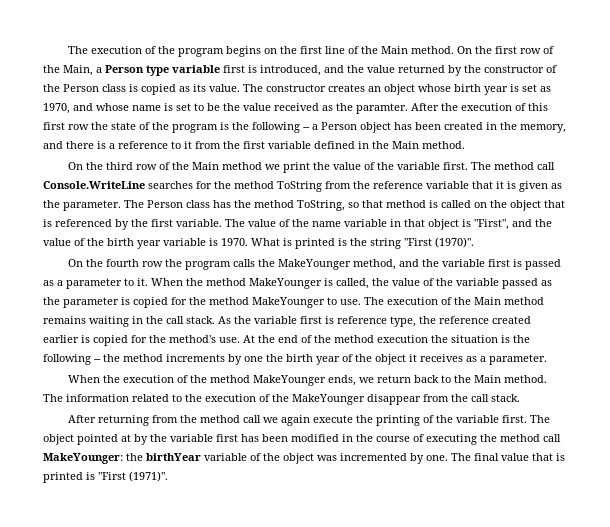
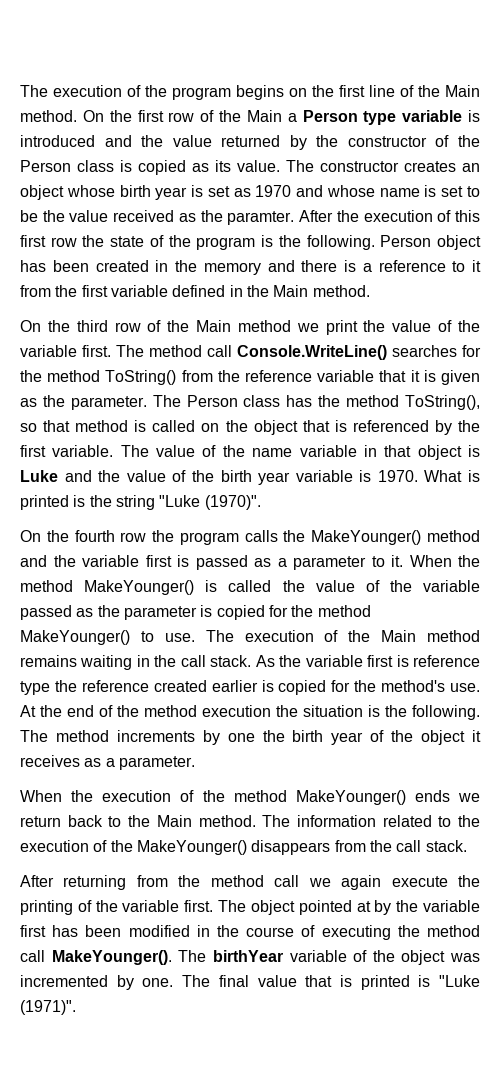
- On the first row of the Main, a Person type variable first is introduced, and the value returned by the constructor of the Person class is copied as its value.
+ On the first row of the Main a Person type variable is introduced and the value returned by the constructor of the Person class is copied as its value.
- The constructor creates an object whose birth year is set as 1970, and whose name is set to be the value received as the paramter.
+ The constructor creates an object whose birth year is set as 1970 and whose name is set to be the value received as the paramter.
- After the execution of this first row the state of the program is the following -- a Person object has been created in the memory, and there is a reference to it from the first variable defined in the Main method.
+ After the execution of this first row the state of the program is the following. Person object has been created in the memory and there is a reference to it from the first variable defined in the Main method.
- The method call Console.WriteLine searches for the method ToString from the reference variable that it is given as the parameter.
+ The method call Console.WriteLine() searches for the method ToString() from the reference variable that it is given as the parameter.
- The Person class has the method ToString, so that method is called on the object that is referenced by the first variable.
+ The Person class has the method ToString(), so that method is called on the object that is referenced by the first variable.
- The value of the name variable in that object is "First", and the value of the birth year variable is 1970.
+ The value of the name variable in that object is Luke and the value of the birth year variable is 1970.
- What is printed is the string "First (1970)".
+ What is printed is the string "Luke (1970)".
- On the fourth row the program calls the MakeYounger method, and the variable first is passed as a parameter to it.
+ On the fourth row the program calls the MakeYounger() method and the variable first is passed as a parameter to it.
- When the method MakeYounger is called, the value of the variable passed as the parameter is copied for the method MakeYounger to use.
+ When the method MakeYounger() is called the value of the variable passed as the parameter is copied for the method MakeYounger() to use.
- As the variable first is reference type, the reference created earlier is copied for the method's use.
+ As the variable first is reference type the reference created earlier is copied for the method's use.
- At the end of the method execution the situation is the following -- the method increments by one the birth year of the object it receives as a parameter.
+ At the end of the method execution the situation is the following. The method increments by one the birth year of the object it receives as a parameter.
- When the execution of the method MakeYounger ends, we return back to the Main method.
+ When the execution of the method MakeYounger() ends we return back to the Main method.
- The information related to the execution of the MakeYounger disappear from the call stack.
+ The information related to the execution of the MakeYounger() disappears from the call stack.
- The object pointed at by the variable first has been modified in the course of executing the method call MakeYounger: the birthYear variable of the object was incremented by one.
+ The object pointed at by the variable first has been modified in the course of executing the method call MakeYounger(). The birthYear variable of the object was incremented by one.
- The final value that is printed is "First (1971)".
+ The final value that is printed is "Luke (1971)".

